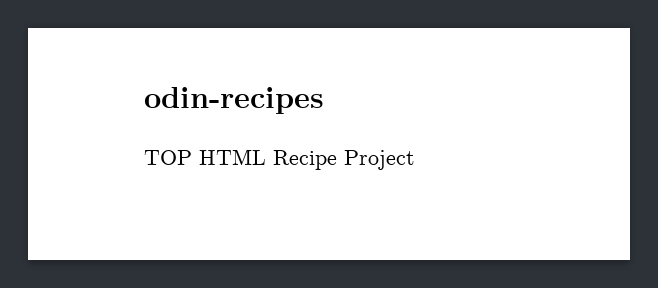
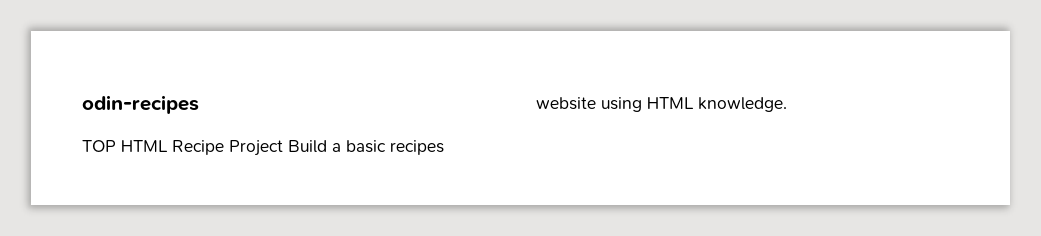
- TOP HTML Recipe Project
+ TOP HTML Recipe Project Build a basic recipes website using HTML knowledge.

